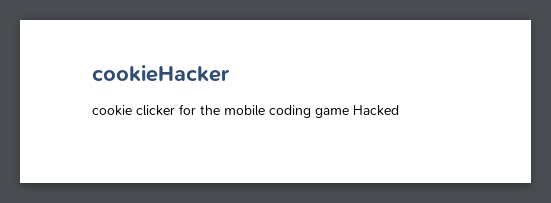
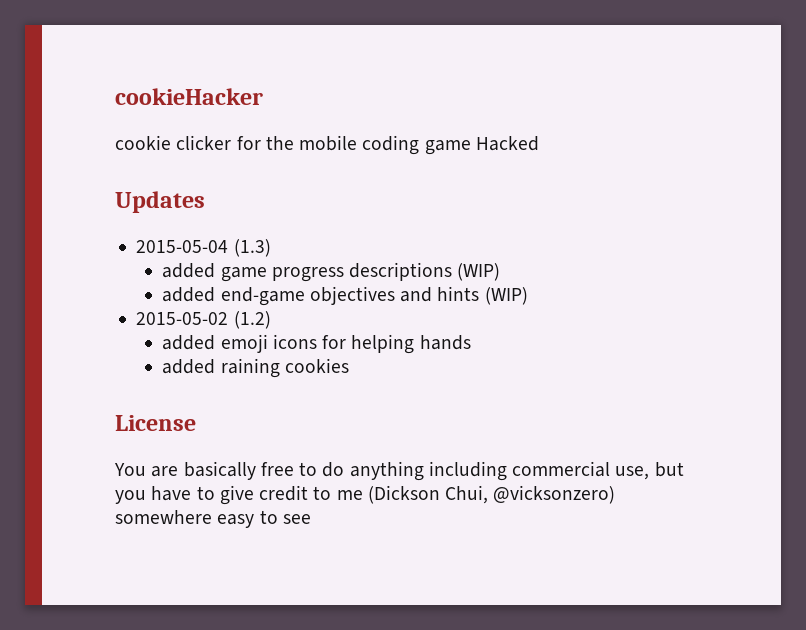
+ Updates
+ 2015-05-04 (1.3)
+ added game progress descriptions (WIP)
+ added end-game objectives and hints (WIP)
+ 2015-05-02 (1.2)
+ added emoji icons for helping hands
+ added raining cookies
+ License
+ You are basically free to do anything including commercial use, but you have to give credit to me (Dickson Chui, @vicksonzero) somewhere easy to see

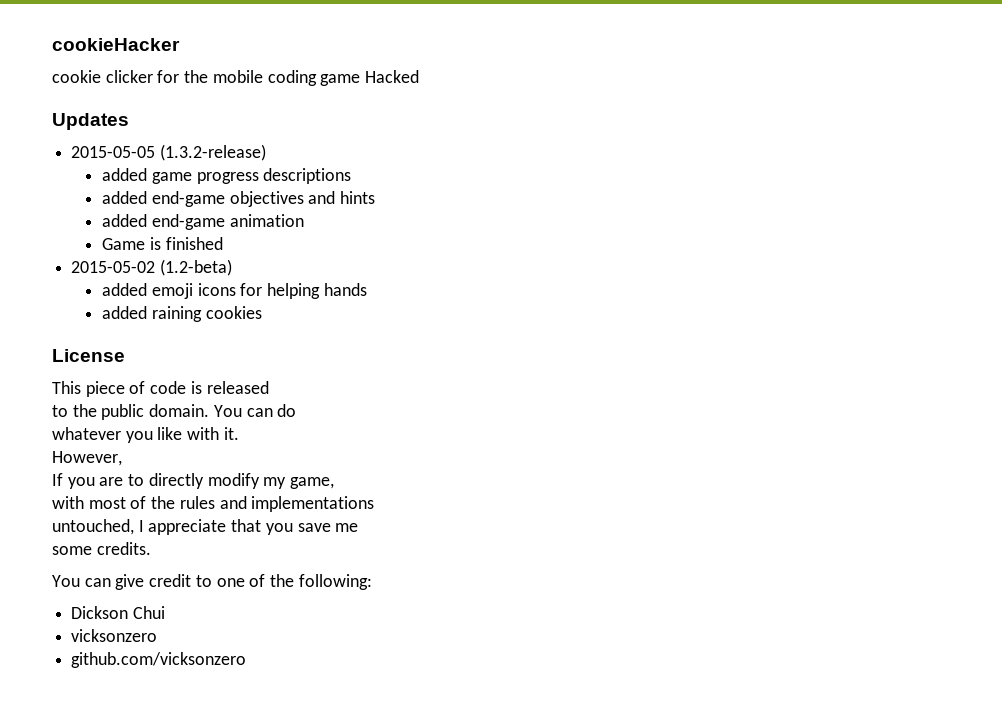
- 2015-05-04 (1.3)
+ 2015-05-05 (1.3.2-release)
- added game progress descriptions (WIP)
+ added game progress descriptions
- added end-game objectives and hints (WIP)
+ added end-game objectives and hints
+ added end-game animation
+ Game is finished
- 2015-05-02 (1.2)
+ 2015-05-02 (1.2-beta)
- You are basically free to do anything including commercial use, but you have to give credit to me (Dickson Chui, @vicksonzero) somewhere easy to see
+ This piece of code is released
+ to the public domain. You can do
+ whatever you like with it.
+ However,
+ If you are to directly modify my game,
+ with most of the rules and implementations
+ untouched, I appreciate that you save me
+ some credits.
+ You can give credit to one of the following:
+ Dickson Chui
+ vicksonzero
+ github.com/vicksonzero

